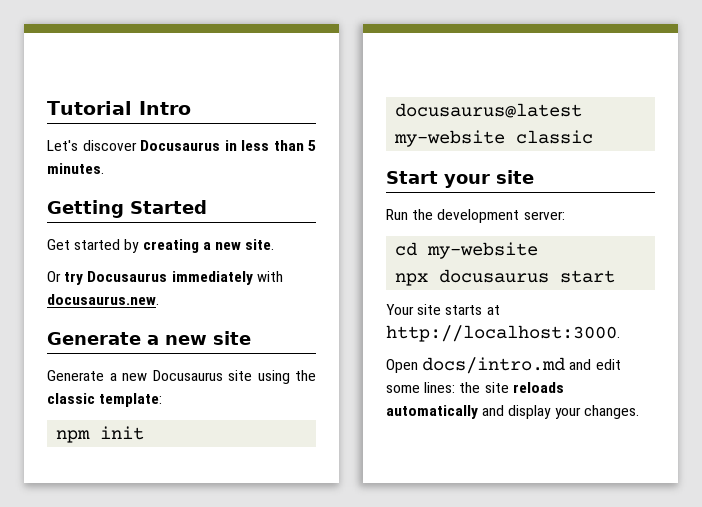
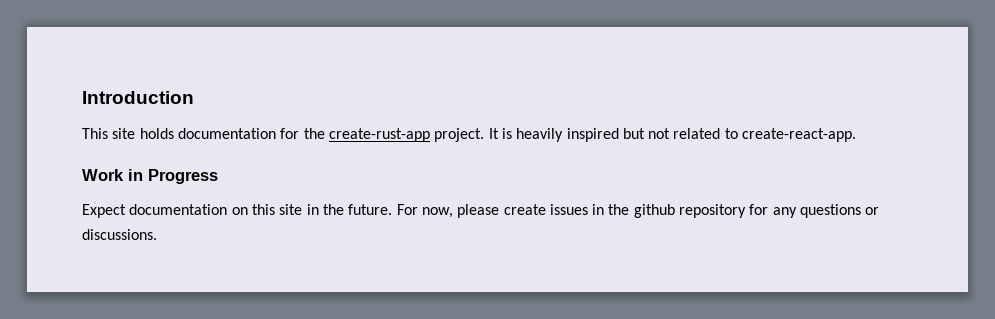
- Tutorial Intro
- Let's discover Docusaurus in less than 5 minutes.
- Getting Started
- Get started by creating a new site.
- Or try Docusaurus immediately with docusaurus.new.
- Generate a new site
- Generate a new Docusaurus site using the classic template:
- npm init docusaurus@latest my-website classic
- Start your site
- Run the development server:
- cd my-website
- npx docusaurus start
- Your site starts at http://localhost:3000.
- Open docs/intro.md and edit some lines: the site reloads automatically and display your changes.
+ Introduction
+ This site holds documentation for the create-rust-app project. It is heavily inspired but not related to create-react-app.
+ Work in Progress
+ Expect documentation on this site in the future. For now, please create issues in the github repository for any questions or discussions.

